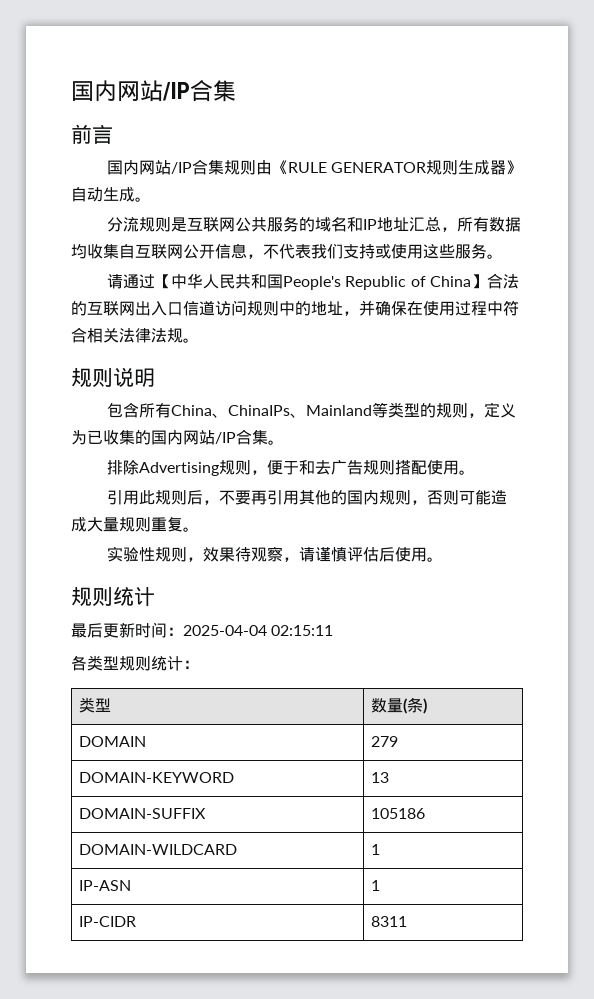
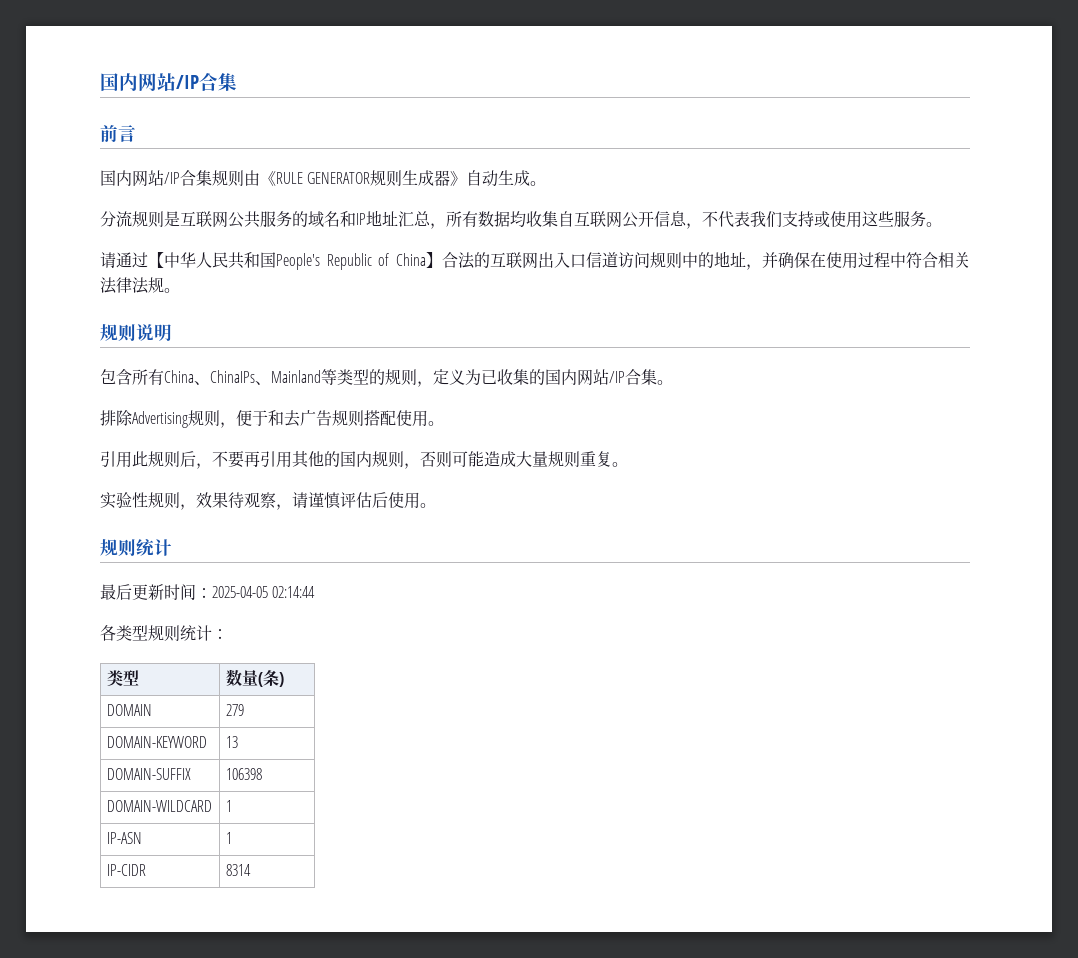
- 最后更新时间：2025-04-04 02:15:11
+ 最后更新时间：2025-04-05 02:14:44
- DOMAIN-SUFFIX | 105186
+ DOMAIN-SUFFIX | 106398
- IP-CIDR | 8311
+ IP-CIDR | 8314

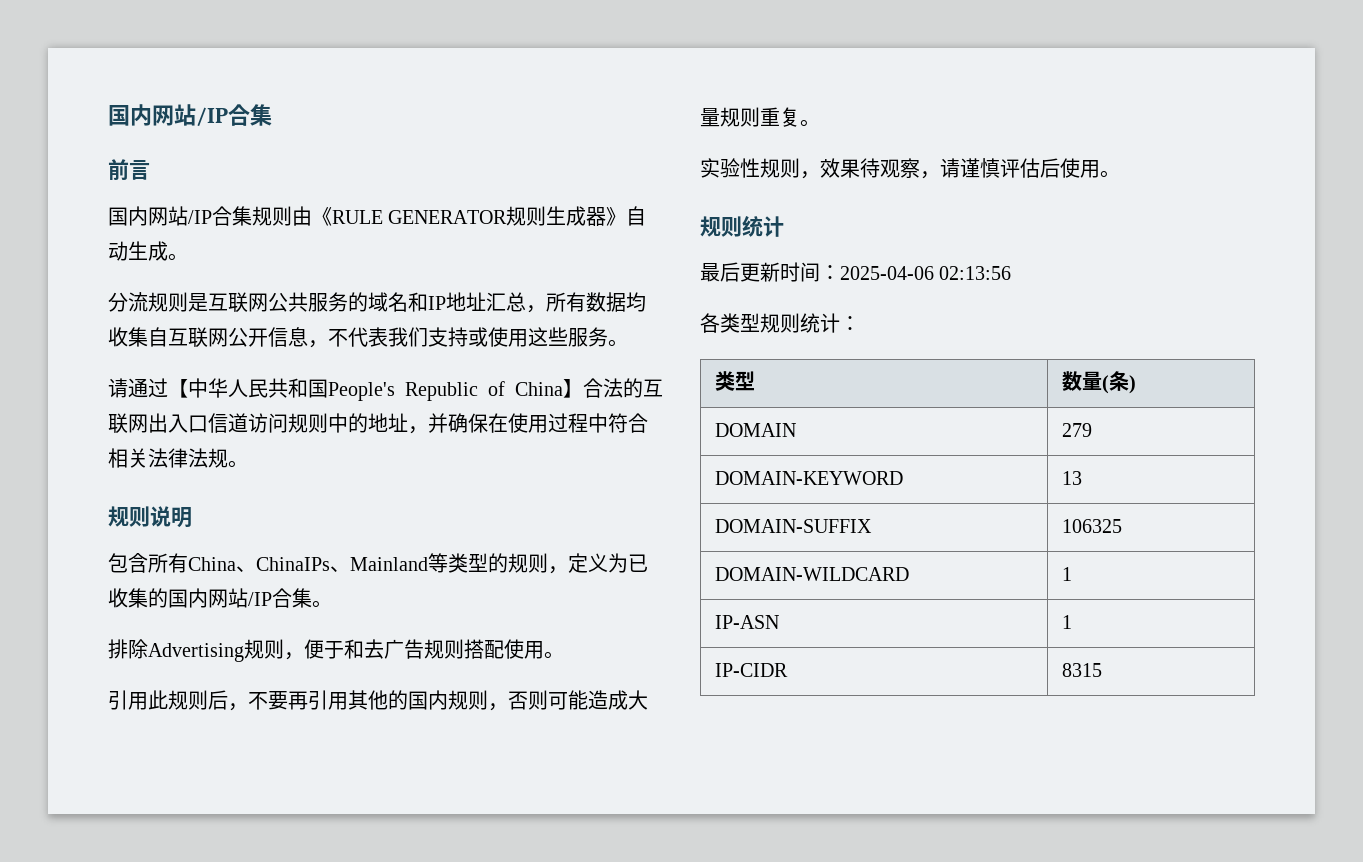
- 最后更新时间：2025-04-05 02:14:44
+ 最后更新时间：2025-04-06 02:13:56
- DOMAIN-SUFFIX | 106398
+ DOMAIN-SUFFIX | 106325
- IP-CIDR | 8314
+ IP-CIDR | 8315

